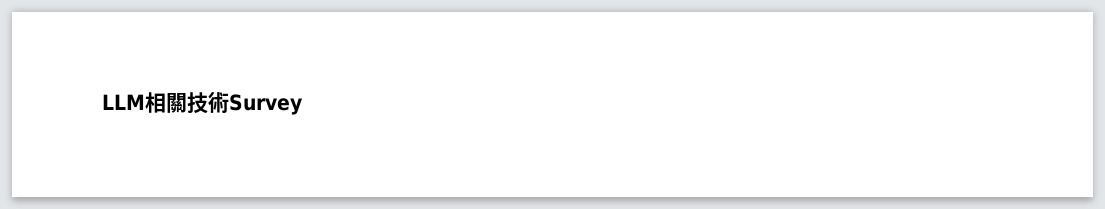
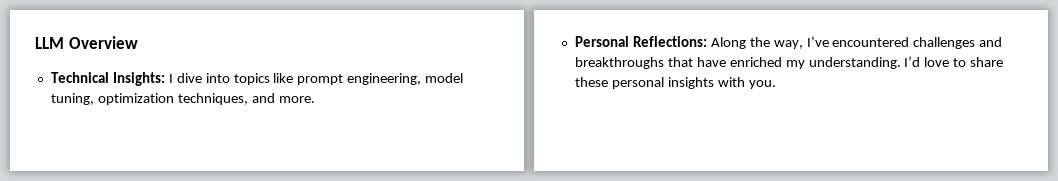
- LLM相關技術Survey
+ LLM Overview
+ Technical Insights: I dive into topics like prompt engineering, model tuning, optimization techniques, and more.
+ Personal Reflections: Along the way, I’ve encountered challenges and breakthroughs that have enriched my understanding. I’d love to share these personal insights with you.

